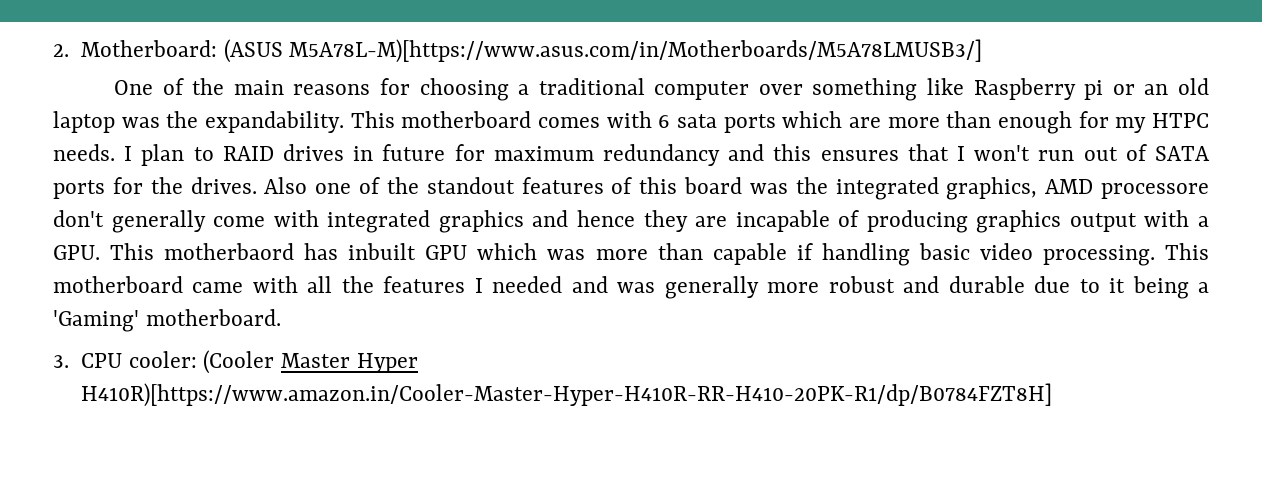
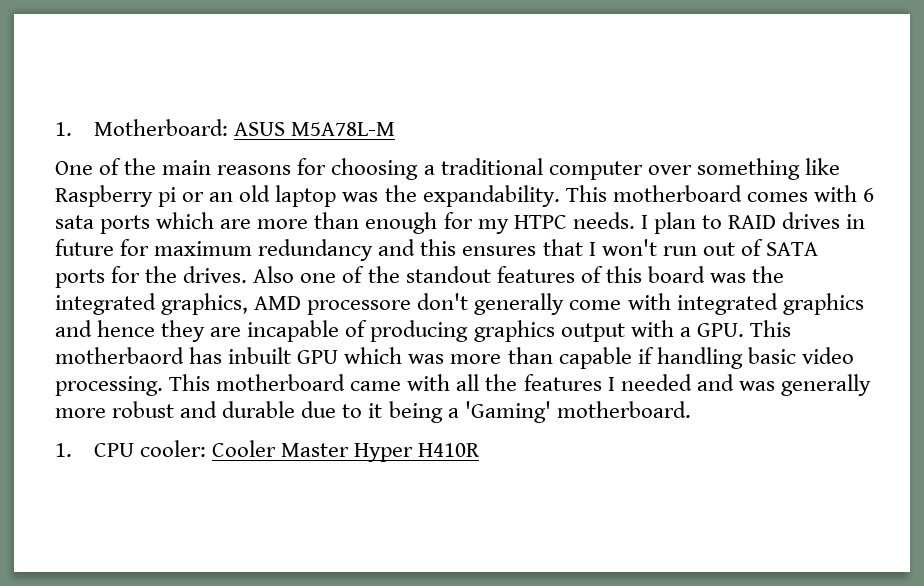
- 2. Motherboard: (ASUS M5A78L-M)[https://www.asus.com/in/Motherboards/M5A78LMUSB3/]
+ 1. Motherboard: ASUS M5A78L-M
- 3. CPU cooler: (Cooler Master Hyper H410R)[https://www.amazon.in/Cooler-Master-Hyper-H410R-RR-H410-20PK-R1/dp/B0784FZT8H]
+ 1. CPU cooler: Cooler Master Hyper H410R

